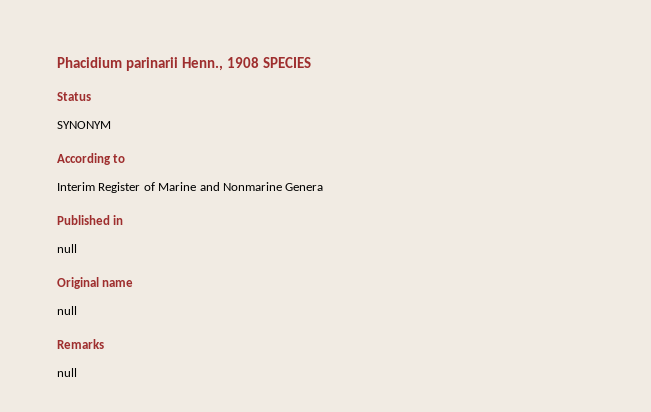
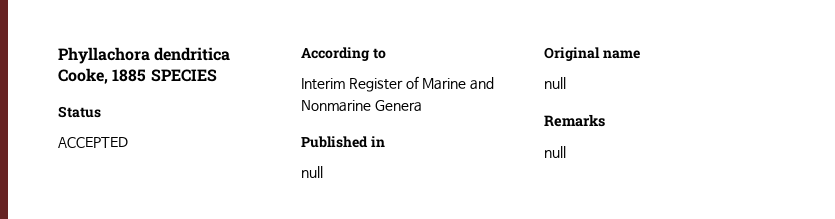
- Phacidium parinarii Henn., 1908 SPECIES
+ Phyllachora dendritica Cooke, 1885 SPECIES
- SYNONYM
+ ACCEPTED

